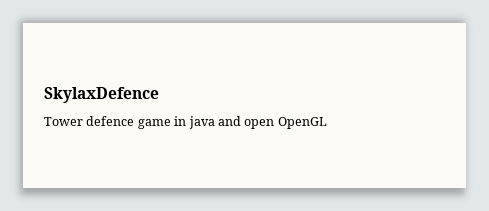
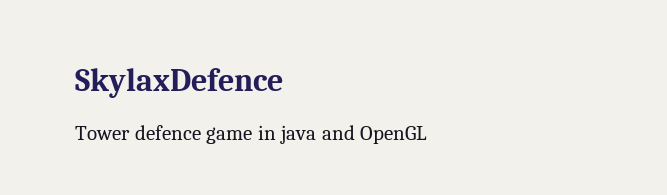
- Tower defence game in java and open OpenGL
+ Tower defence game in java and OpenGL

